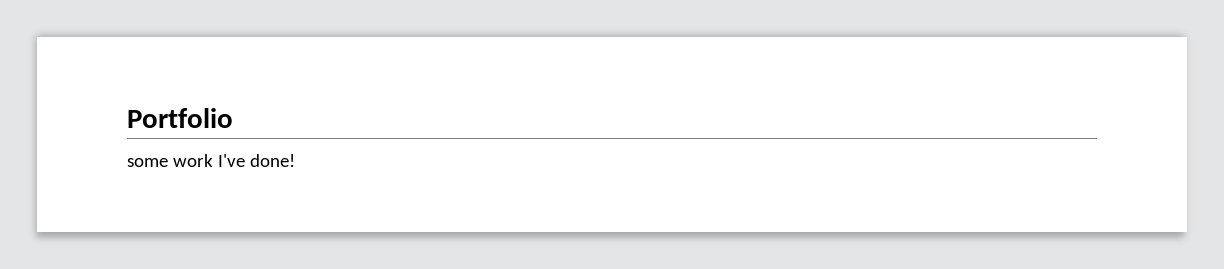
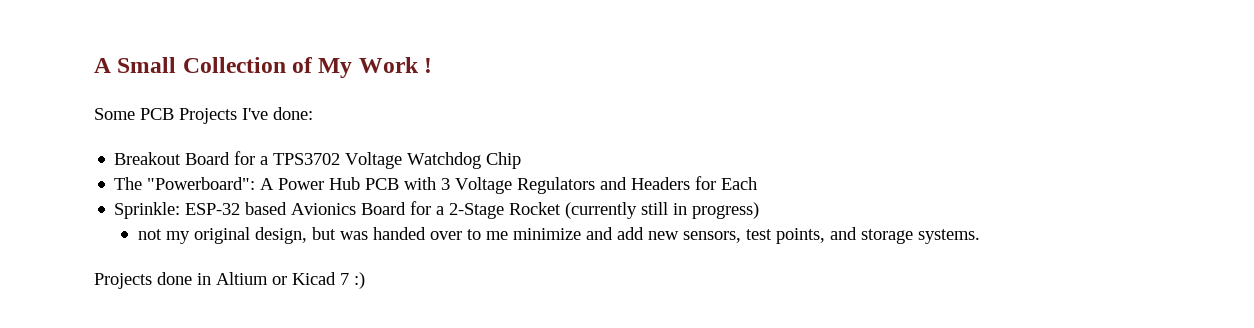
- Portfolio
- some work I've done!
+ A Small Collection of My Work !
+ Some PCB Projects I've done:
+ Breakout Board for a TPS3702 Voltage Watchdog Chip
+ The "Powerboard": A Power Hub PCB with 3 Voltage Regulators and Headers for Each
+ Sprinkle: ESP-32 based Avionics Board for a 2-Stage Rocket (currently still in progress)
+ not my original design, but was handed over to me minimize and add new sensors, test points, and storage systems.
+ Projects done in Altium or Kicad 7 :)

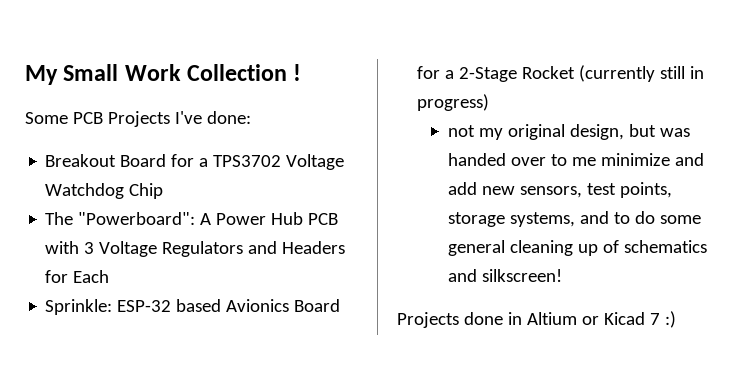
- A Small Collection of My Work !
+ My Small Work Collection !
- not my original design, but was handed over to me minimize and add new sensors, test points, and storage systems.
+ not my original design, but was handed over to me minimize and add new sensors, test points, storage systems, and to do some general cleaning up of schematics and silkscreen!

